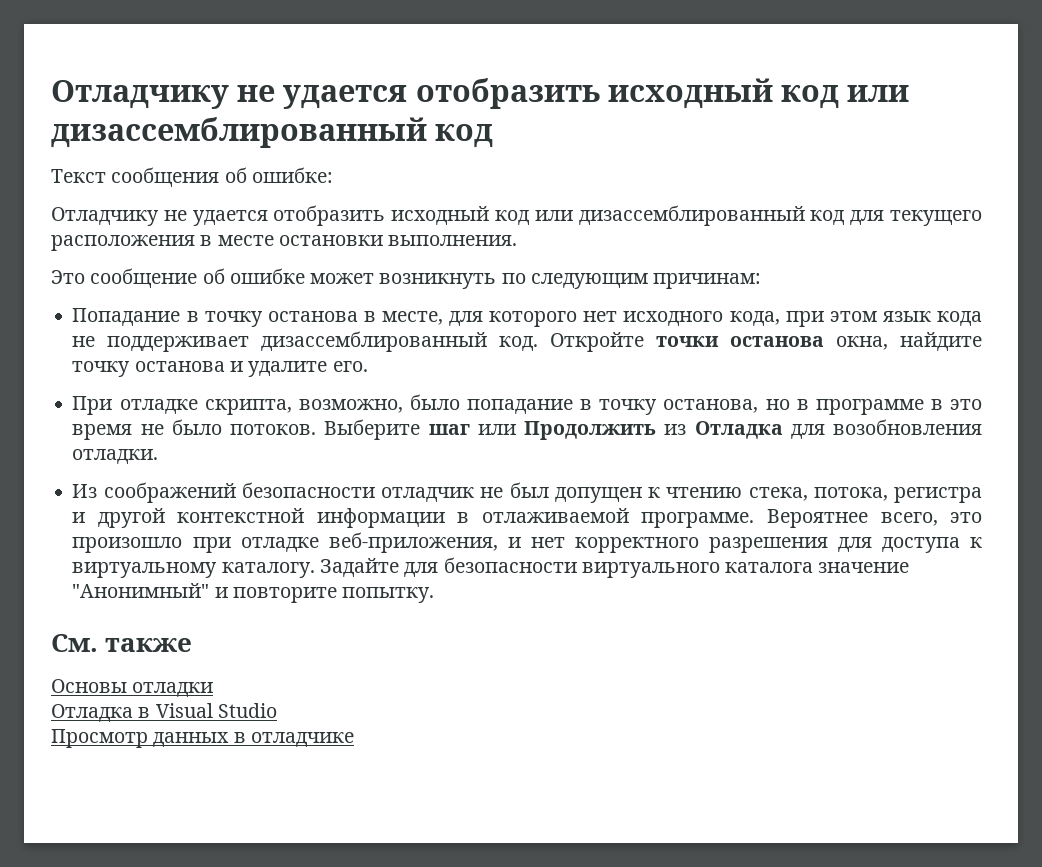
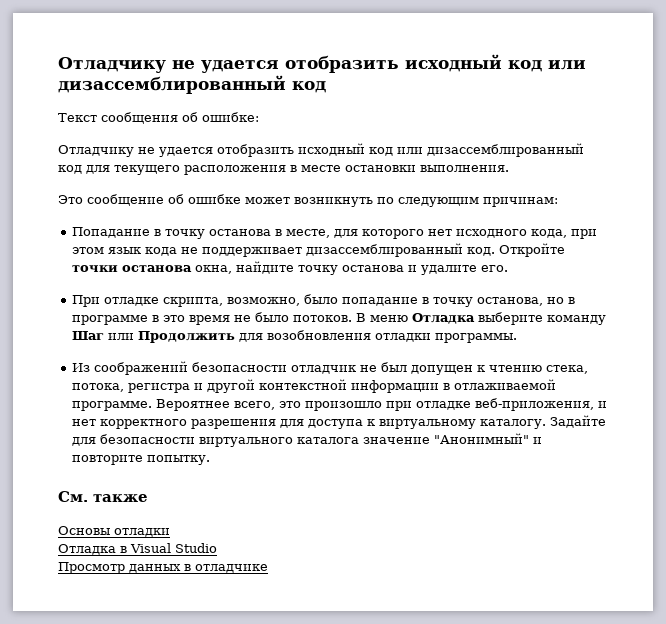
- Выберите шаг или Продолжить из Отладка для возобновления отладки.
+ В меню Отладка выберите команду Шаг или Продолжить для возобновления отладки программы.

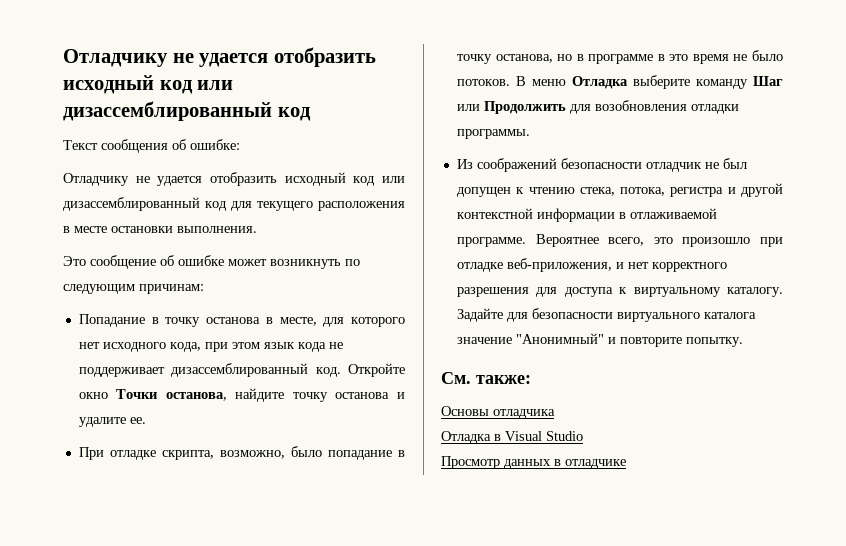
- Откройте точки останова окна, найдите точку останова и удалите его.
+ Откройте окно Точки останова, найдите точку останова и удалите ее.
- См. также
+ См. также:
- Основы отладки
+ Основы отладчика

